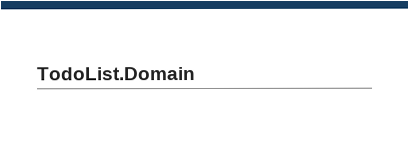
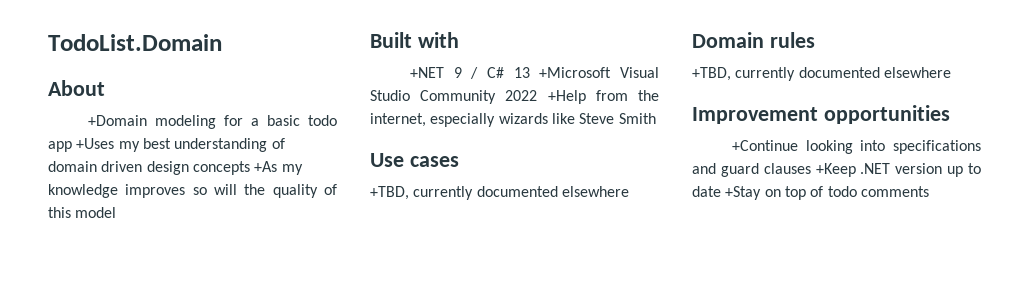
+ About
+ +Domain modeling for a basic todo app +Uses my best understanding of domain driven design concepts +As my knowledge improves so will the quality of this model
+ Built with
+ +NET 9 / C# 13 +Microsoft Visual Studio Community 2022 +Help from the internet, especially wizards like Steve Smith
+ Use cases
+ +TBD, currently documented elsewhere
+ Domain rules
+ +TBD, currently documented elsewhere
+ Improvement opportunities
+ +Continue looking into specifications and guard clauses +Keep .NET version up to date +Stay on top of todo comments

